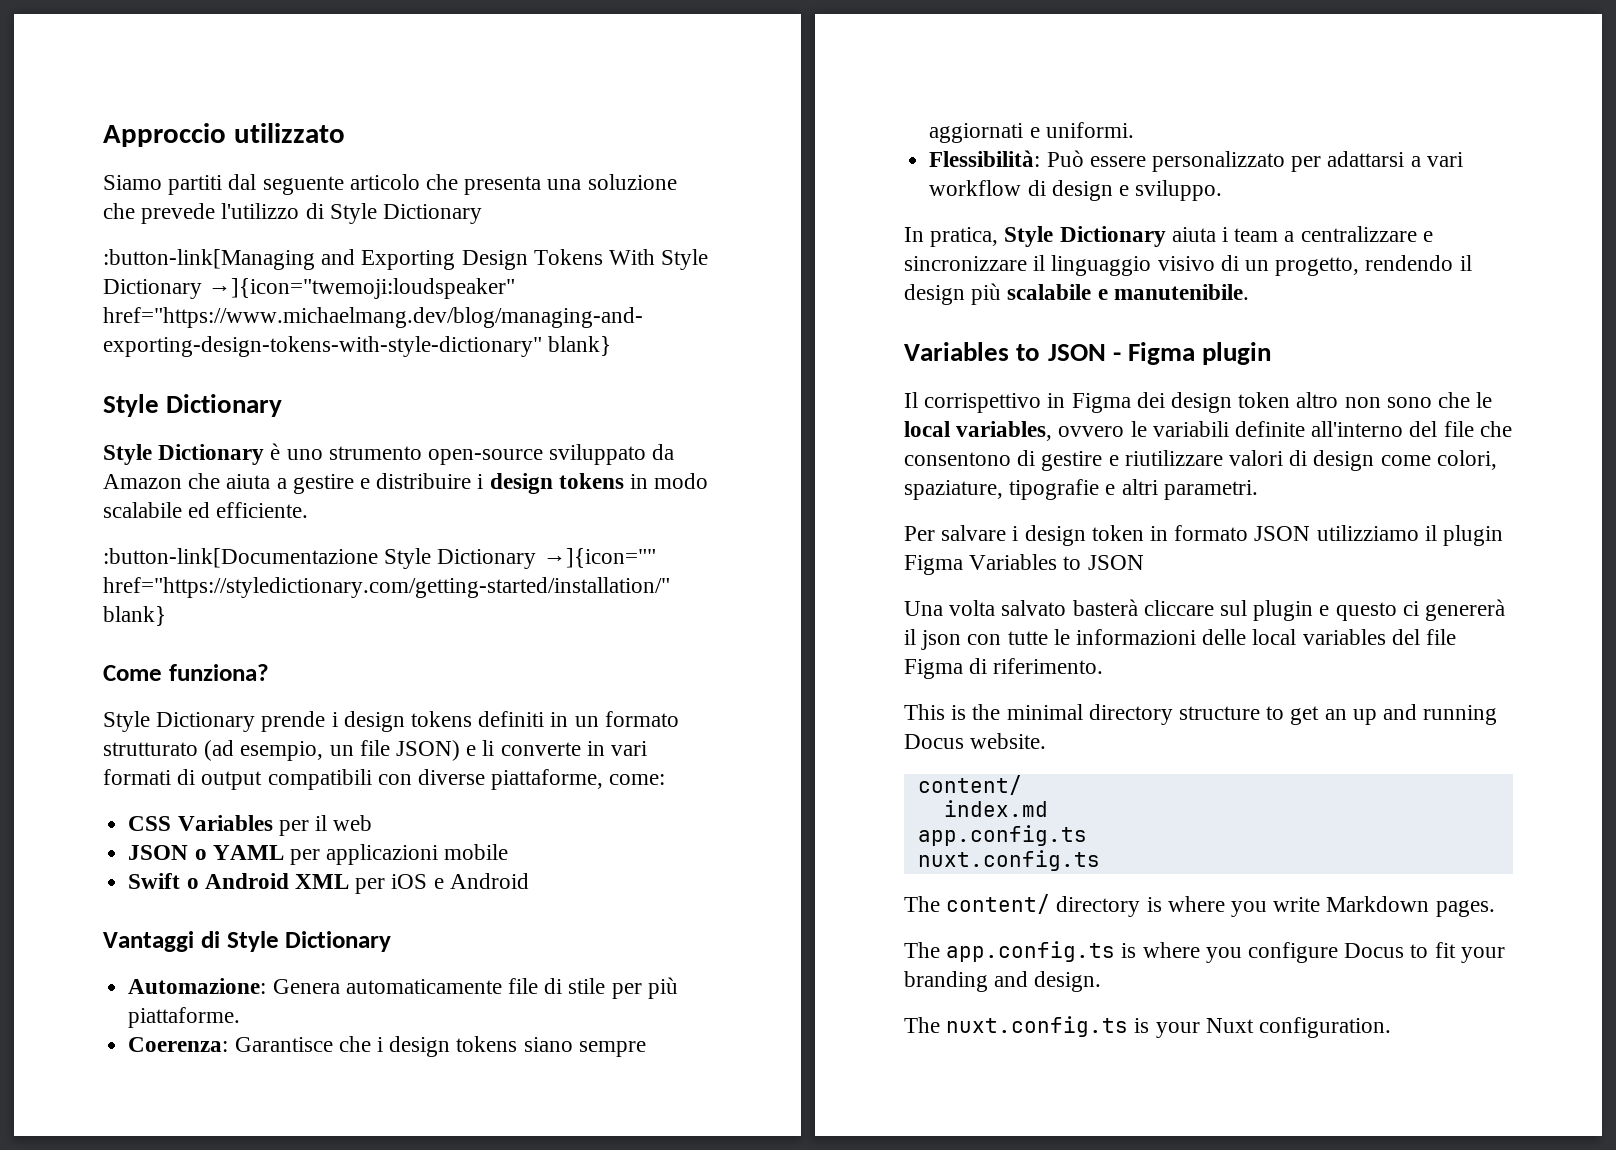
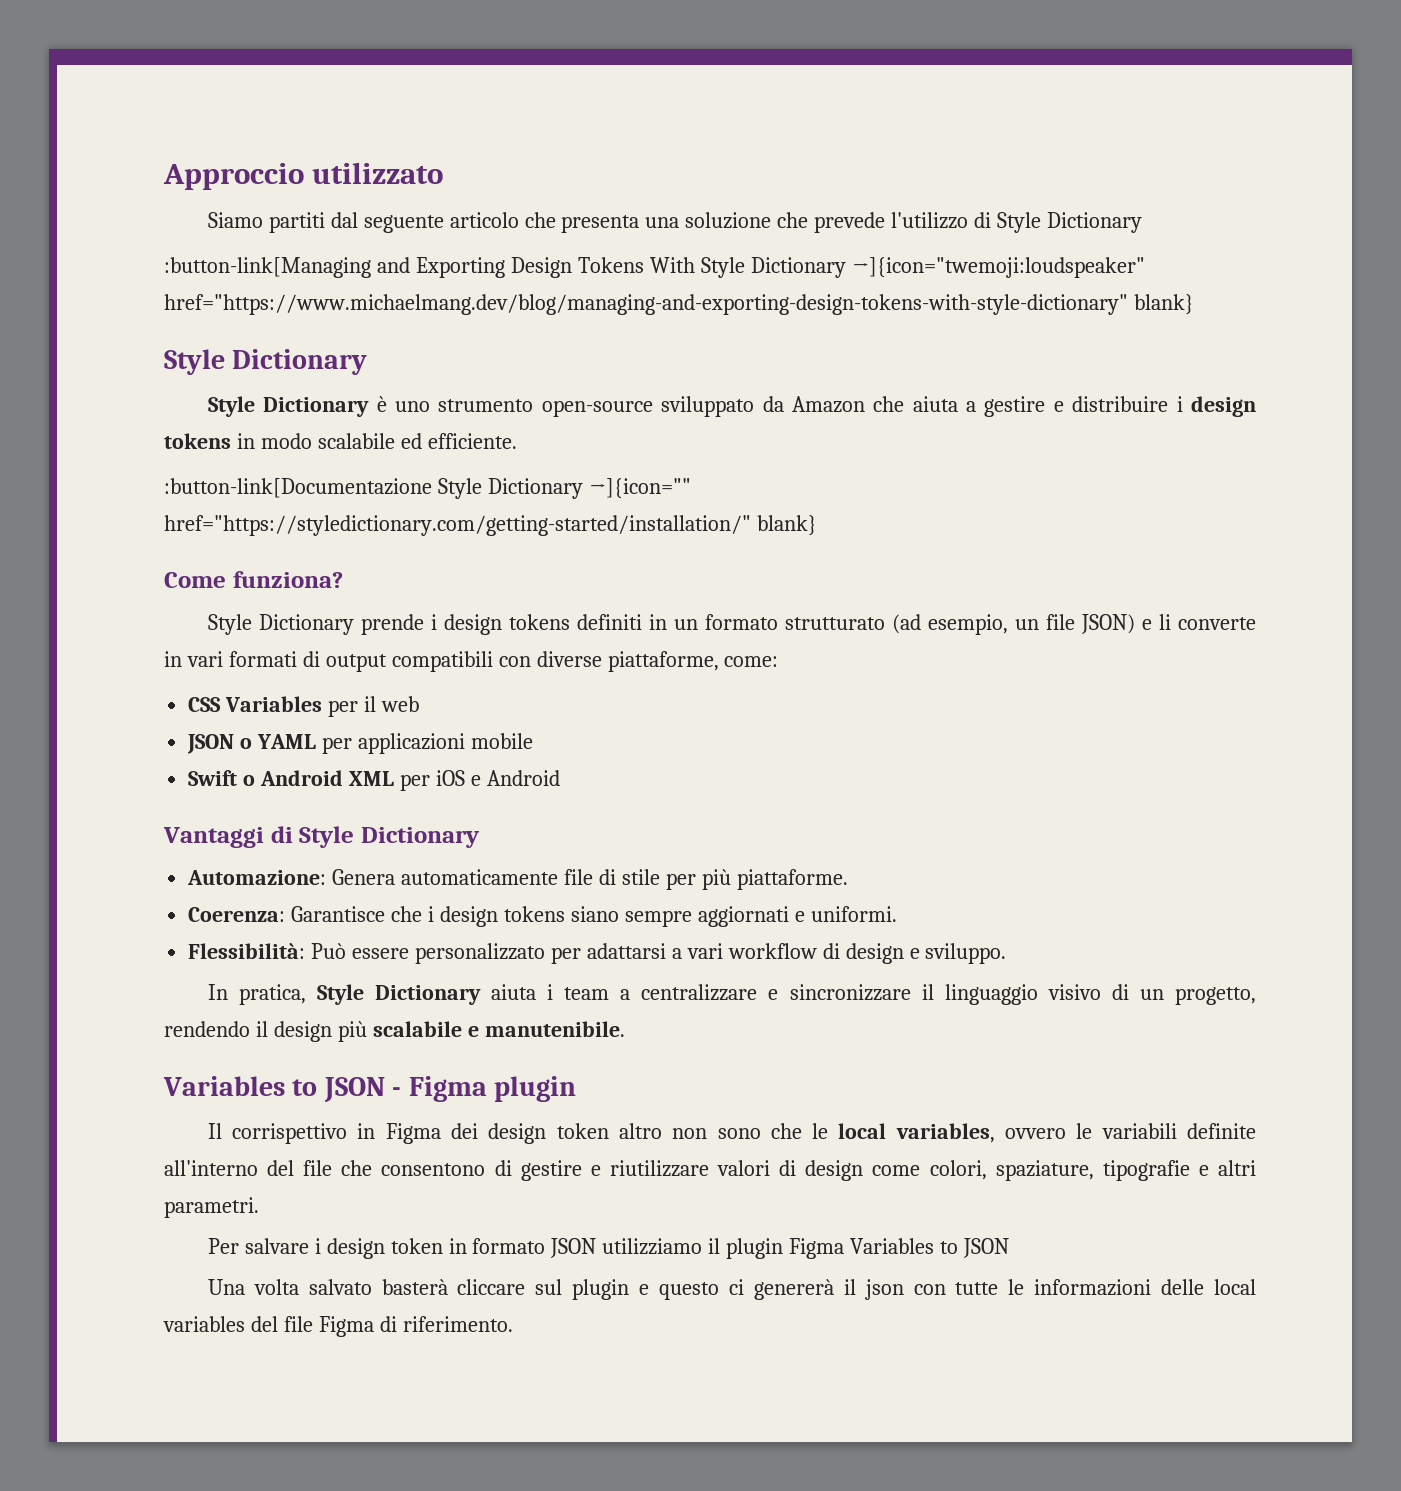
- This is the minimal directory structure to get an up and running Docus website.
- content/
- index.md
- app.config.ts
- nuxt.config.ts
- The content/ directory is where you write Markdown pages.
- The app.config.ts is where you configure Docus to fit your branding and design.
- The nuxt.config.ts is your Nuxt configuration.

